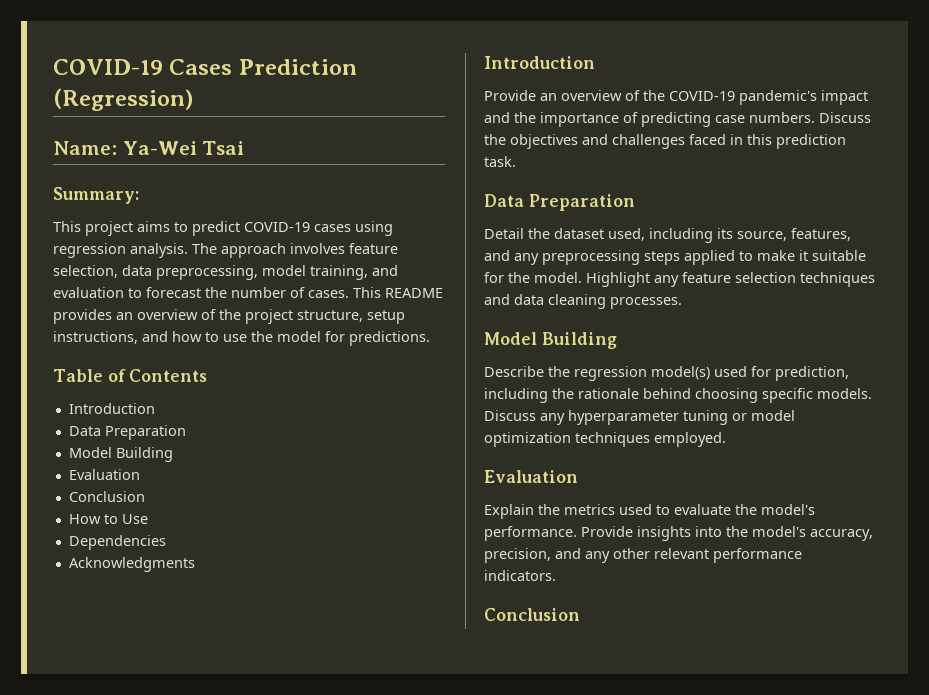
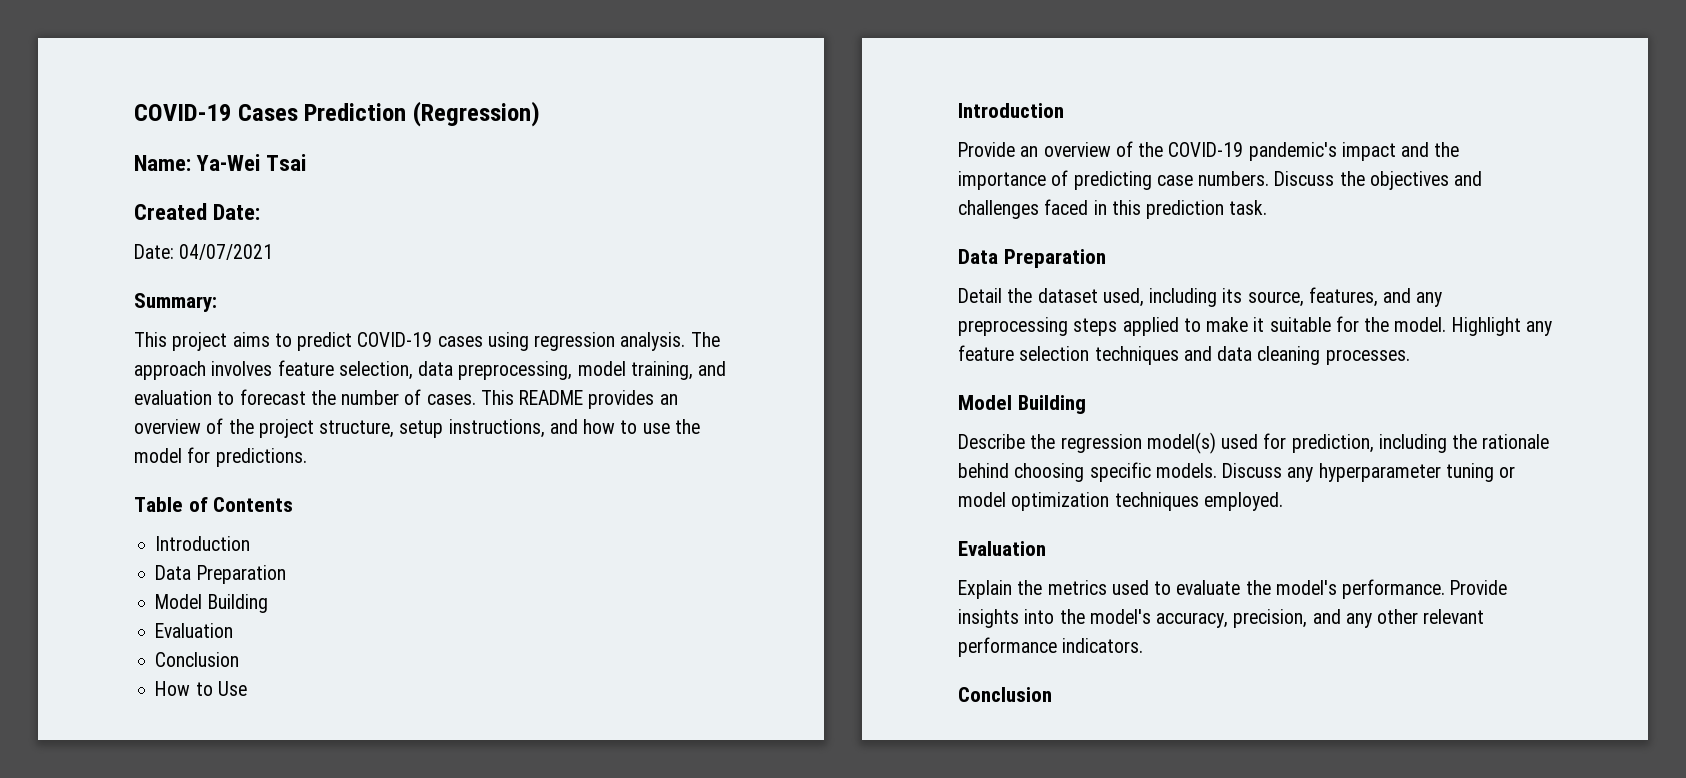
+ Created Date:
+ Date: 04/07/2021
- Dependencies
- Acknowledgments

